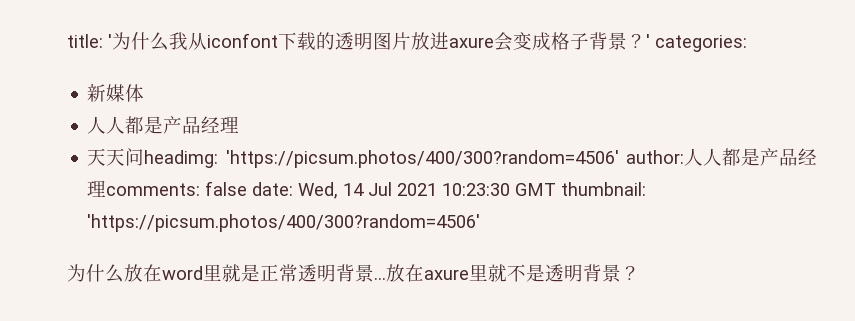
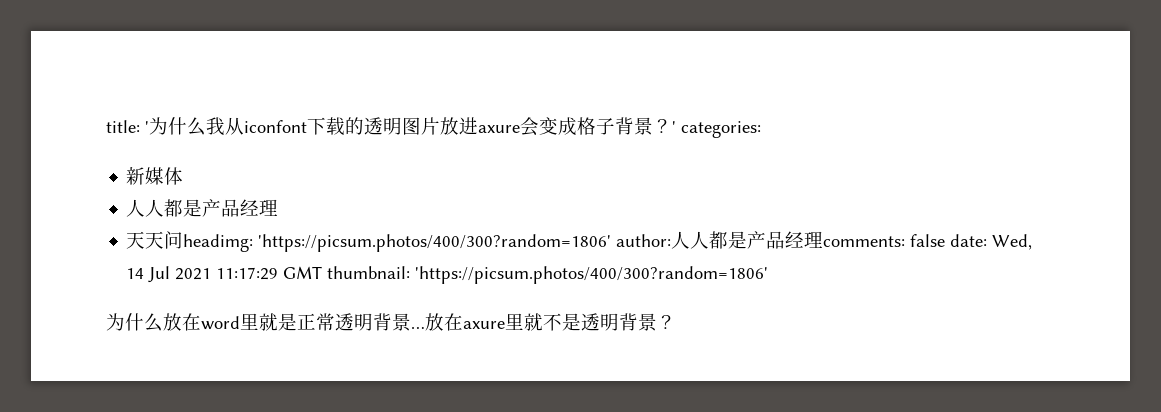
- 天天问headimg: 'https://picsum.photos/400/300?random=4506' author:人人都是产品经理comments: false date: Wed, 14 Jul 2021 10:23:30 GMT thumbnail: 'https://picsum.photos/400/300?random=4506'
+ 天天问headimg: 'https://picsum.photos/400/300?random=1806' author:人人都是产品经理comments: false date: Wed, 14 Jul 2021 11:17:29 GMT thumbnail: 'https://picsum.photos/400/300?random=1806'

